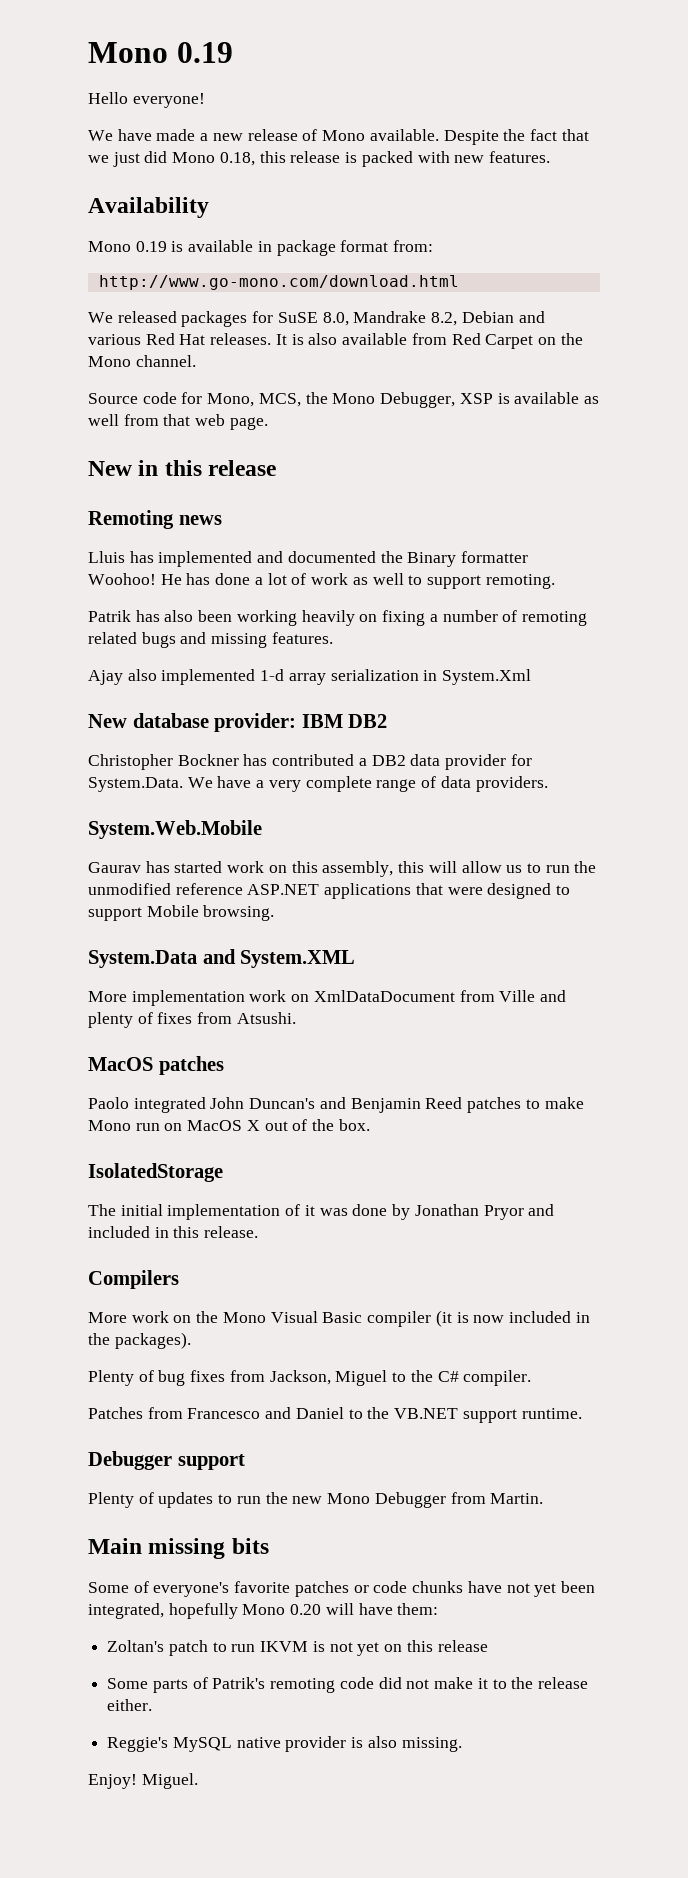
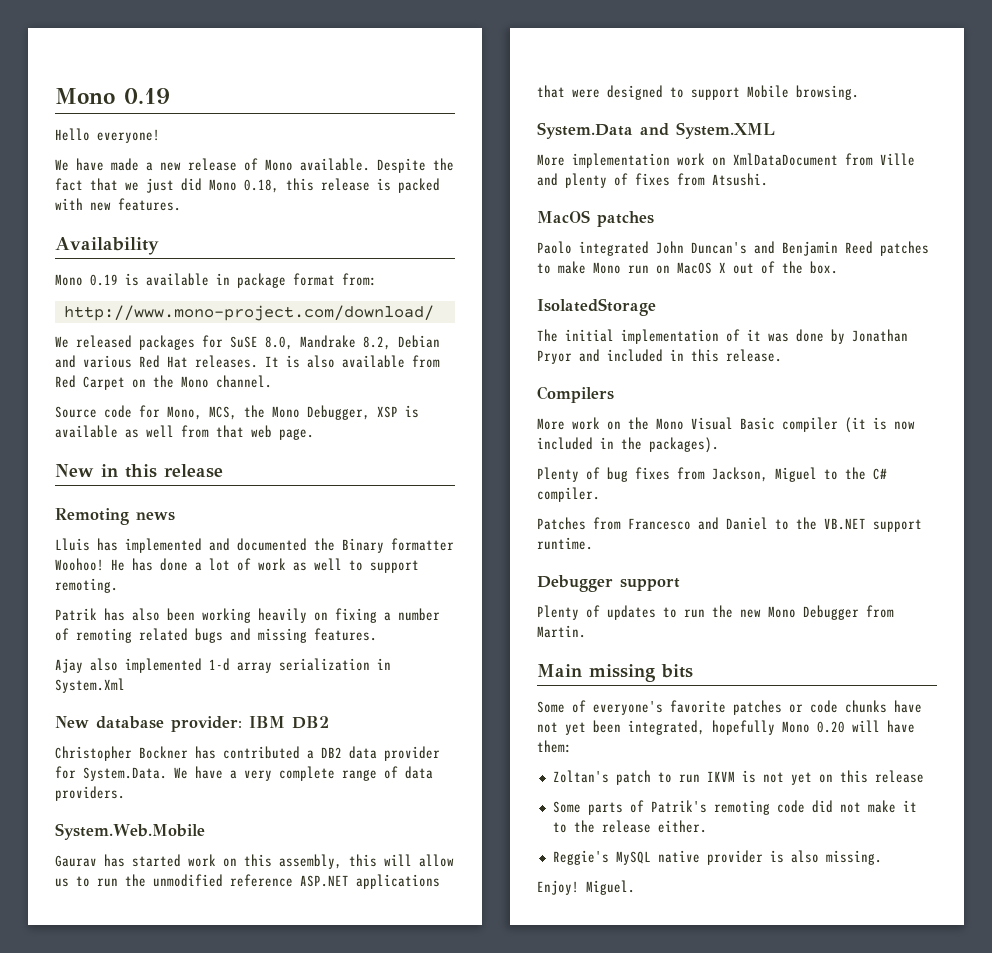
- http://www.go-mono.com/download.html
+ http://www.mono-project.com/download/

